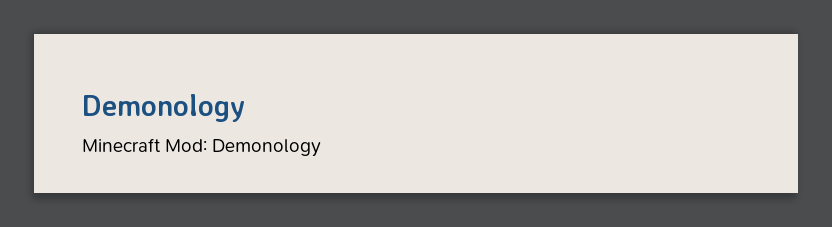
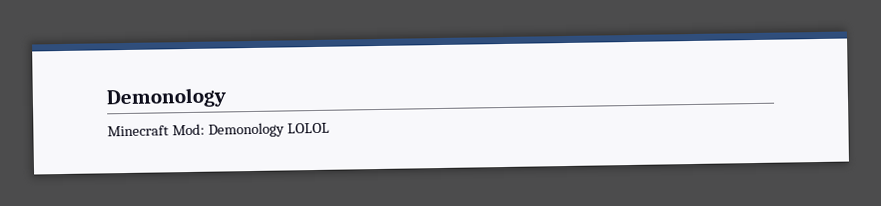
- Minecraft Mod: Demonology
+ Minecraft Mod: Demonology LOLOL

